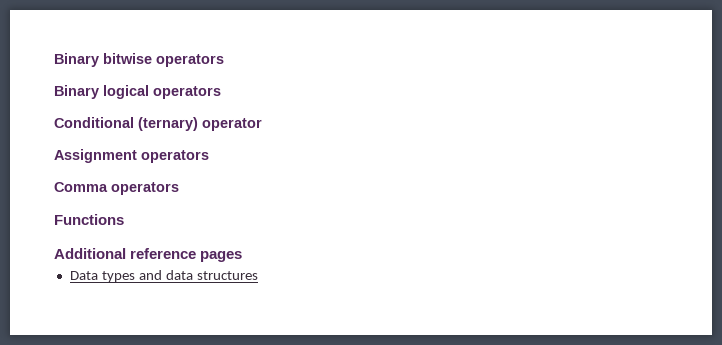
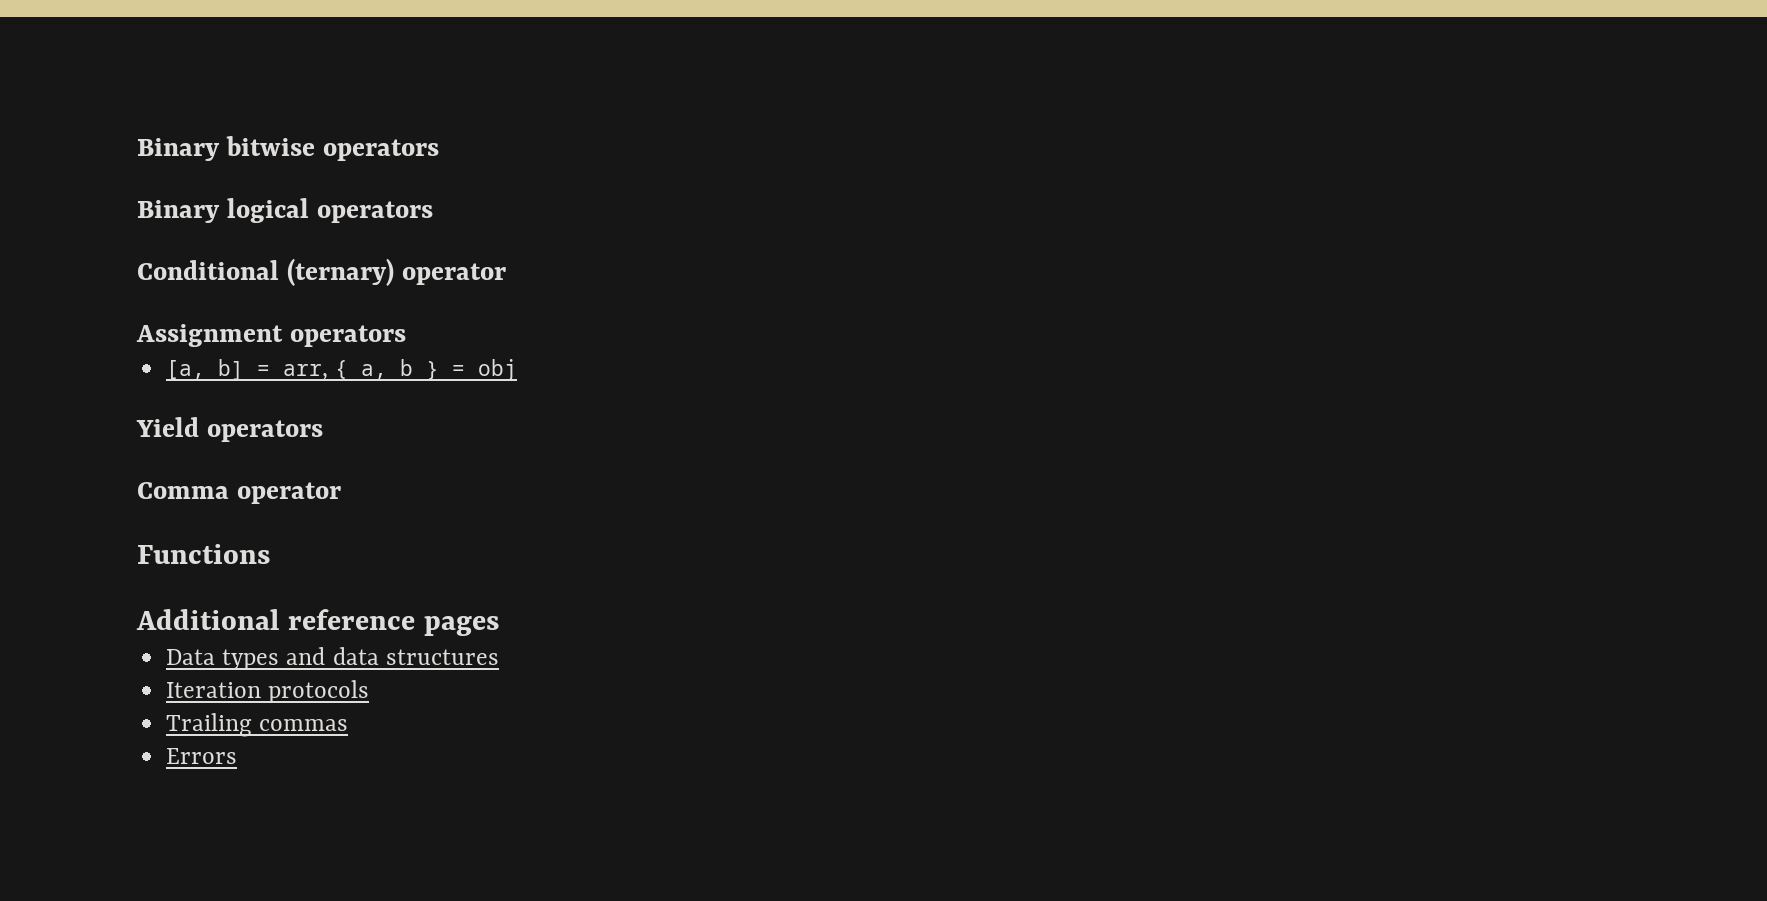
+ [a, b] = arr, { a, b } = obj
+ Yield operators
- Comma operators
+ Comma operator
+ Iteration protocols
+ Trailing commas
+ Errors

